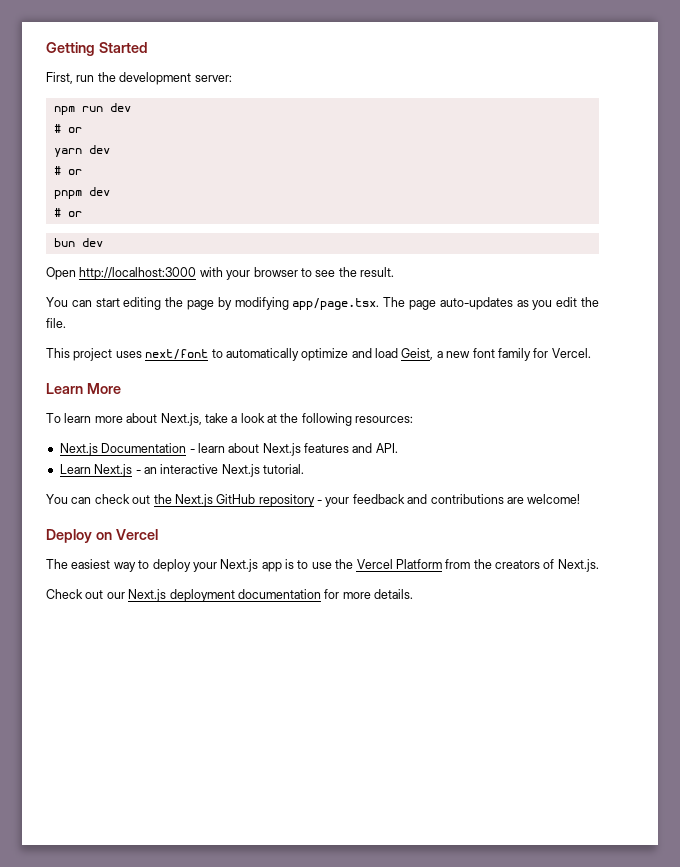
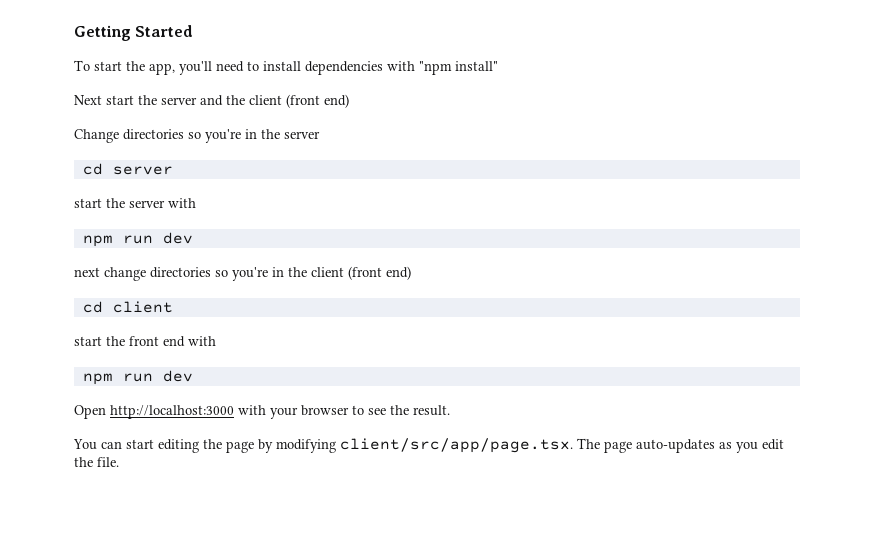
- First, run the development server:
+ To start the app, you'll need to install dependencies with "npm install"
+ Next start the server and the client (front end)
+ Change directories so you're in the server
+ cd server
+ start the server with
  npm run dev
- # or
- yarn dev
- # or
- pnpm dev
- # or
- bun dev
+ next change directories so you're in the client (front end)
+ cd client
+ start the front end with
+ npm run dev
- You can start editing the page by modifying app/page.tsx. The page auto-updates as you edit the file.
+ You can start editing the page by modifying client/src/app/page.tsx. The page auto-updates as you edit the file.
- This project uses next/font to automatically optimize and load Geist, a new font family for Vercel.
- Learn More
- To learn more about Next.js, take a look at the following resources:
- Next.js Documentation - learn about Next.js features and API.
- Learn Next.js - an interactive Next.js tutorial.
- You can check out the Next.js GitHub repository - your feedback and contributions are welcome!
- Deploy on Vercel
- The easiest way to deploy your Next.js app is to use the Vercel Platform from the creators of Next.js.
- Check out our Next.js deployment documentation for more details.

